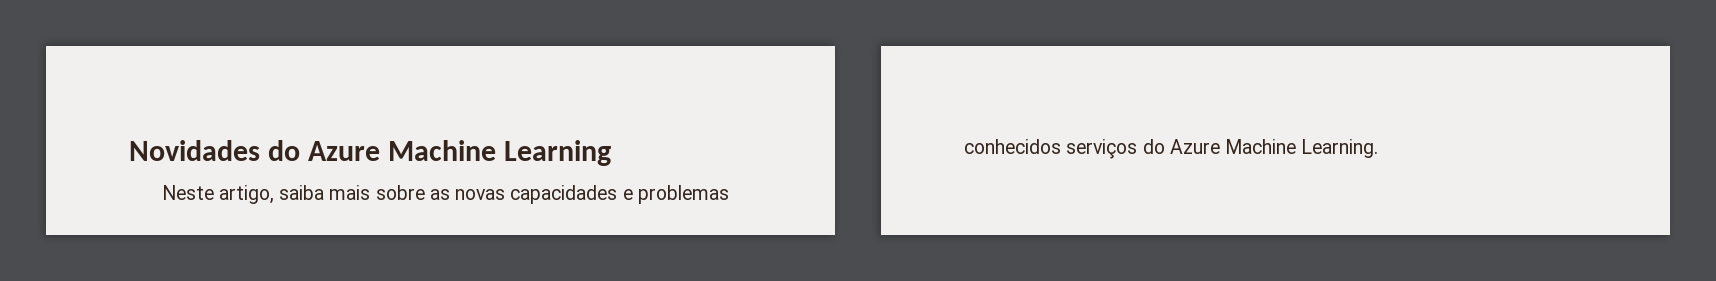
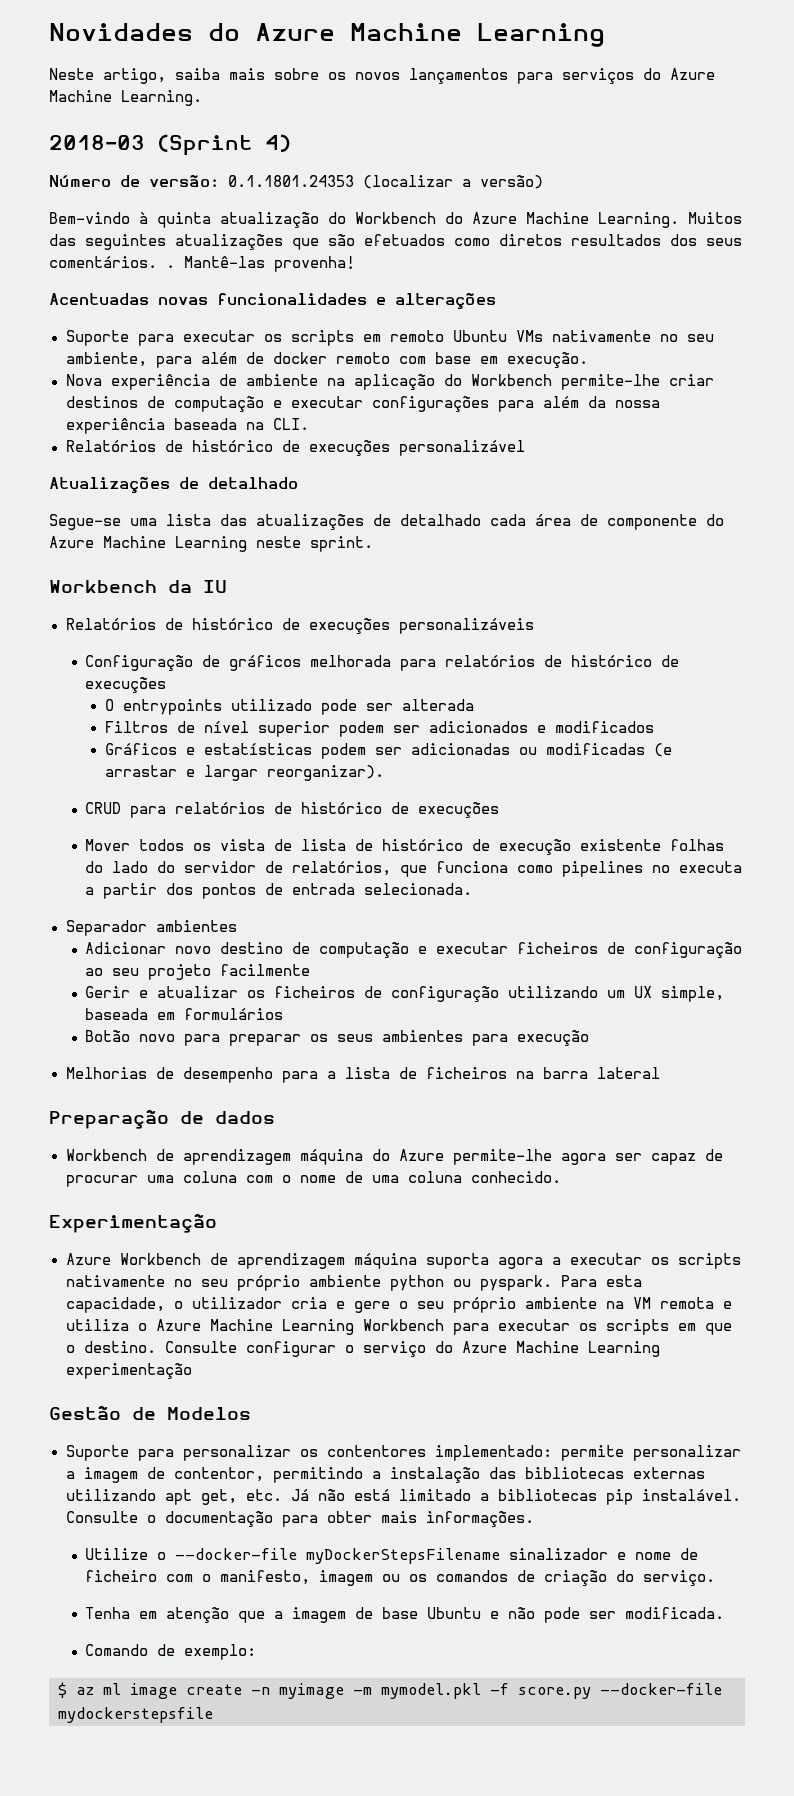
- Neste artigo, saiba mais sobre as novas capacidades e problemas conhecidos serviços do Azure Machine Learning.
+ Neste artigo, saiba mais sobre os novos lançamentos para serviços do Azure Machine Learning.
+ 2018-03 (Sprint 4)
+ Número de versão: 0.1.1801.24353 (localizar a versão)
+ Bem-vindo à quinta atualização do Workbench do Azure Machine Learning. Muitos das seguintes atualizações que são efetuados como diretos resultados dos seus comentários. . Mantê-las provenha!
+ Acentuadas novas funcionalidades e alterações
+ Suporte para executar os scripts em remoto Ubuntu VMs nativamente no seu ambiente, para além de docker remoto com base em execução.
+ Nova experiência de ambiente na aplicação do Workbench permite-lhe criar destinos de computação e executar configurações para além da nossa experiência baseada na CLI.
+ Relatórios de histórico de execuções personalizável
+ Atualizações de detalhado
+ Segue-se uma lista das atualizações de detalhado cada área de componente do Azure Machine Learning neste sprint.
+ Workbench da IU
+ Relatórios de histórico de execuções personalizáveis
+ Configuração de gráficos melhorada para relatórios de histórico de execuções
+ O entrypoints utilizado pode ser alterada
+ Filtros de nível superior podem ser adicionados e modificados
+ Gráficos e estatísticas podem ser adicionadas ou modificadas (e arrastar e largar reorganizar).
+ CRUD para relatórios de histórico de execuções
+ Mover todos os vista de lista de histórico de execução existente folhas do lado do servidor de relatórios, que funciona como pipelines no executa a partir dos pontos de entrada selecionada.
+ Separador ambientes
+ Adicionar novo destino de computação e executar ficheiros de configuração ao seu projeto facilmente
+ Gerir e atualizar os ficheiros de configuração utilizando um UX simple, baseada em formulários
+ Botão novo para preparar os seus ambientes para execução
+ Melhorias de desempenho para a lista de ficheiros na barra lateral
+ Preparação de dados
+ Workbench de aprendizagem máquina do Azure permite-lhe agora ser capaz de procurar uma coluna com o nome de uma coluna conhecido.
+ Experimentação
+ Azure Workbench de aprendizagem máquina suporta agora a executar os scripts nativamente no seu próprio ambiente python ou pyspark. Para esta capacidade, o utilizador cria e gere o seu próprio ambiente na VM remota e utiliza o Azure Machine Learning Workbench para executar os scripts em que o destino. Consulte configurar o serviço do Azure Machine Learning experimentação
+ Gestão de Modelos
+ Suporte para personalizar os contentores implementado: permite personalizar a imagem de contentor, permitindo a instalação das bibliotecas externas utilizando apt get, etc. Já não está limitado a bibliotecas pip instalável. Consulte o documentação para obter mais informações.
+ Utilize o --docker-file myDockerStepsFilename sinalizador e nome de ficheiro com o manifesto, imagem ou os comandos de criação do serviço.
+ Tenha em atenção que a imagem de base Ubuntu e não pode ser modificada.
+ Comando de exemplo:
+ $ az ml image create -n myimage -m mymodel.pkl -f score.py --docker-file mydockerstepsfile

